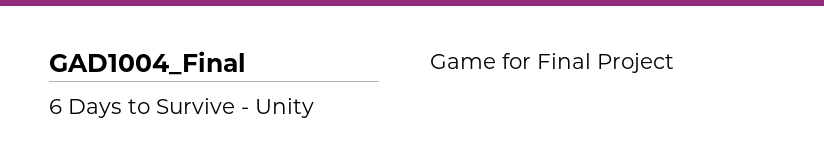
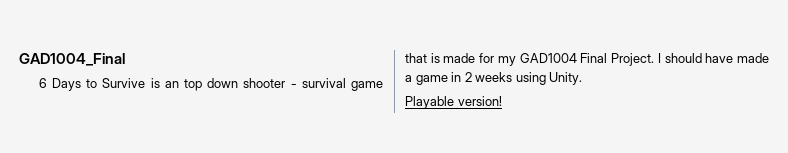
- 6 Days to Survive - Unity Game for Final Project
+ 6 Days to Survive is an top down shooter - survival game that is made for my GAD1004 Final Project. I should have made a game in 2 weeks using Unity.
+ Playable version!

